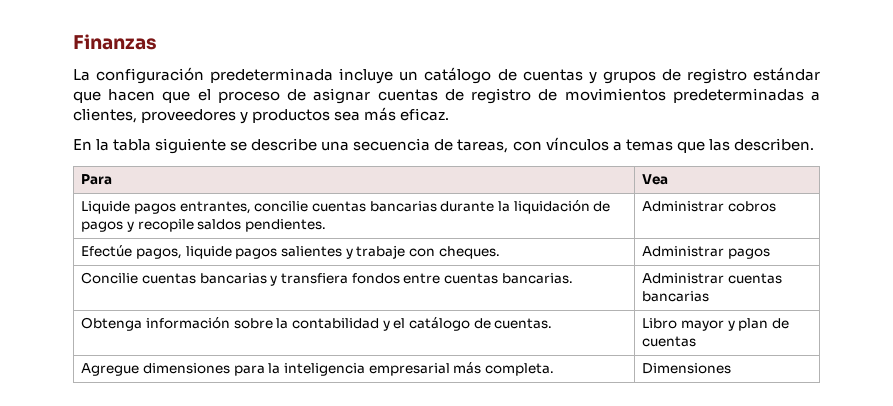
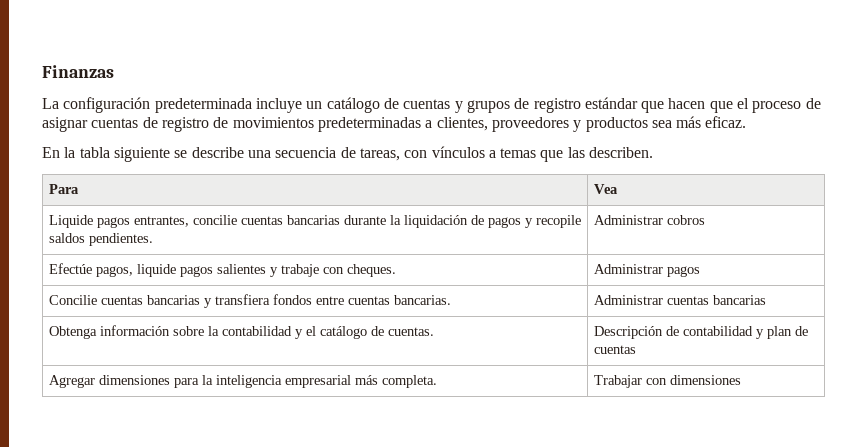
- Obtenga información sobre la contabilidad y el catálogo de cuentas. | Libro mayor y plan de cuentas
+ Obtenga información sobre la contabilidad y el catálogo de cuentas. | Descripción de contabilidad y plan de cuentas
- Agregue dimensiones para la inteligencia empresarial más completa. | Dimensiones
+ Agregar dimensiones para la inteligencia empresarial más completa. | Trabajar con dimensiones

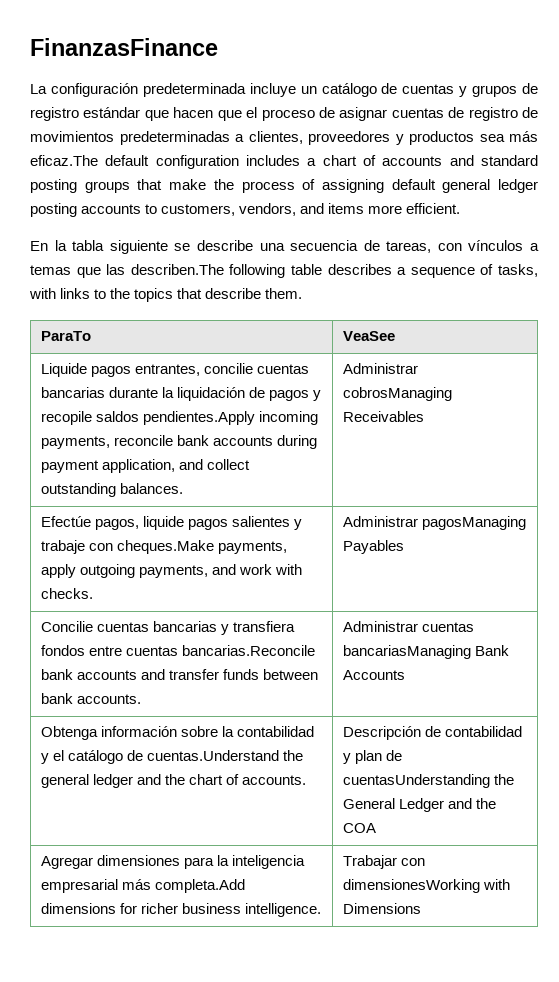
- Finanzas
+ FinanzasFinance
- La configuración predeterminada incluye un catálogo de cuentas y grupos de registro estándar que hacen que el proceso de asignar cuentas de registro de movimientos predeterminadas a clientes, proveedores y productos sea más eficaz.
+ La configuración predeterminada incluye un catálogo de cuentas y grupos de registro estándar que hacen que el proceso de asignar cuentas de registro de movimientos predeterminadas a clientes, proveedores y productos sea más eficaz.The default configuration includes a chart of accounts and standard posting groups that make the process of assigning default general ledger posting accounts to customers, vendors, and items more efficient.
- En la tabla siguiente se describe una secuencia de tareas, con vínculos a temas que las describen.
- Para | Vea
+ En la tabla siguiente se describe una secuencia de tareas, con vínculos a temas que las describen.The following table describes a sequence of tasks, with links to the topics that describe them.
+ ParaTo | VeaSee
- Liquide pagos entrantes, concilie cuentas bancarias durante la liquidación de pagos y recopile saldos pendientes. | Administrar cobros
+ Liquide pagos entrantes, concilie cuentas bancarias durante la liquidación de pagos y recopile saldos pendientes.Apply incoming payments, reconcile bank accounts during payment application, and collect outstanding balances. | Administrar cobrosManaging Receivables
- Efectúe pagos, liquide pagos salientes y trabaje con cheques. | Administrar pagos
+ Efectúe pagos, liquide pagos salientes y trabaje con cheques.Make payments, apply outgoing payments, and work with checks. | Administrar pagosManaging Payables
- Concilie cuentas bancarias y transfiera fondos entre cuentas bancarias. | Administrar cuentas bancarias
+ Concilie cuentas bancarias y transfiera fondos entre cuentas bancarias.Reconcile bank accounts and transfer funds between bank accounts. | Administrar cuentas bancariasManaging Bank Accounts
- Obtenga información sobre la contabilidad y el catálogo de cuentas. | Descripción de contabilidad y plan de cuentas
+ Obtenga información sobre la contabilidad y el catálogo de cuentas.Understand the general ledger and the chart of accounts. | Descripción de contabilidad y plan de cuentasUnderstanding the General Ledger and the COA
- Agregar dimensiones para la inteligencia empresarial más completa. | Trabajar con dimensiones
+ Agregar dimensiones para la inteligencia empresarial más completa.Add dimensions for richer business intelligence. | Trabajar con dimensionesWorking with Dimensions

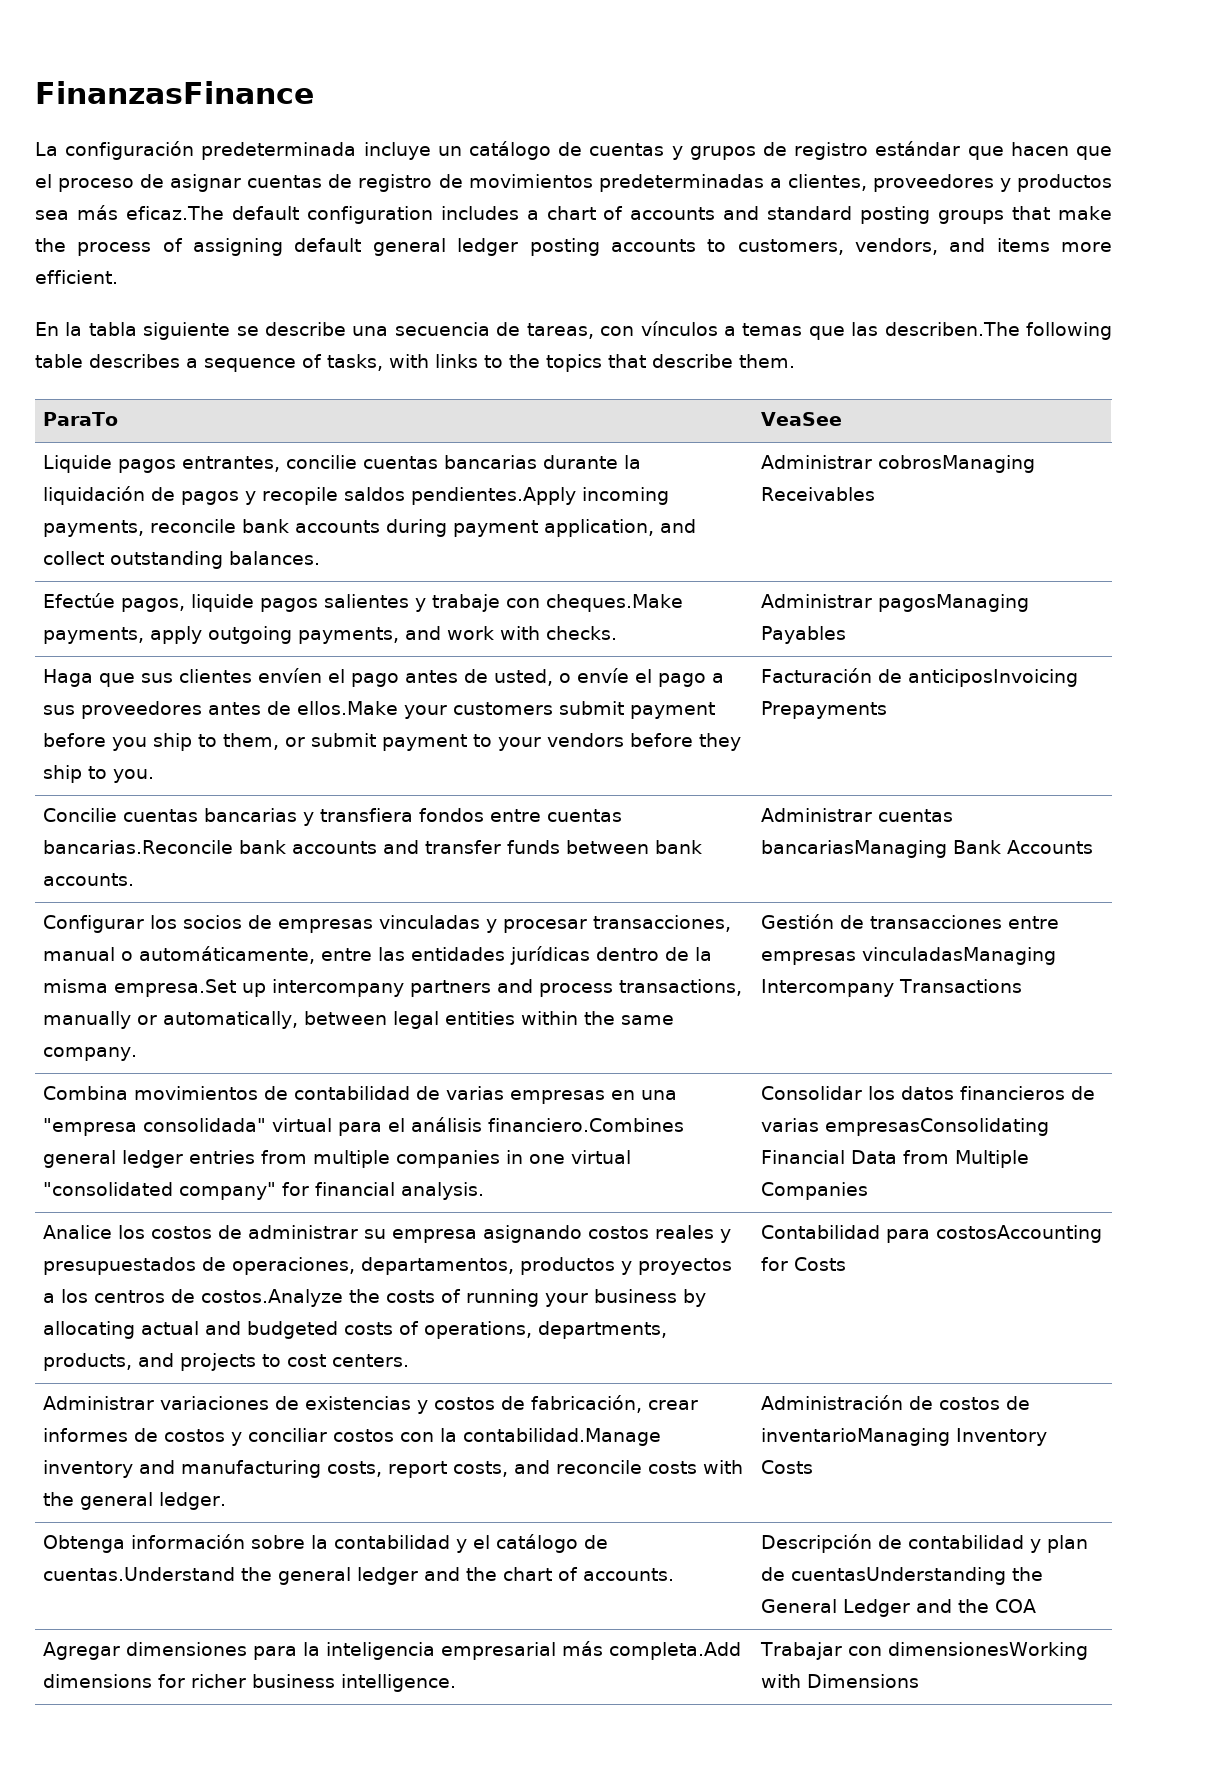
+ Haga que sus clientes envíen el pago antes de usted, o envíe el pago a sus proveedores antes de ellos.Make your customers submit payment before you ship to them, or submit payment to your vendors before they ship to you. | Facturación de anticiposInvoicing Prepayments
+ Configurar los socios de empresas vinculadas y procesar transacciones, manual o automáticamente, entre las entidades jurídicas dentro de la misma empresa.Set up intercompany partners and process transactions, manually or automatically, between legal entities within the same company. | Gestión de transacciones entre empresas vinculadasManaging Intercompany Transactions
+ Combina movimientos de contabilidad de varias empresas en una "empresa consolidada" virtual para el análisis financiero.Combines general ledger entries from multiple companies in one virtual "consolidated company" for financial analysis. | Consolidar los datos financieros de varias empresasConsolidating Financial Data from Multiple Companies
+ Analice los costos de administrar su empresa asignando costos reales y presupuestados de operaciones, departamentos, productos y proyectos a los centros de costos.Analyze the costs of running your business by allocating actual and budgeted costs of operations, departments, products, and projects to cost centers. | Contabilidad para costosAccounting for Costs
+ Administrar variaciones de existencias y costos de fabricación, crear informes de costos y conciliar costos con la contabilidad.Manage inventory and manufacturing costs, report costs, and reconcile costs with the general ledger. | Administración de costos de inventarioManaging Inventory Costs

